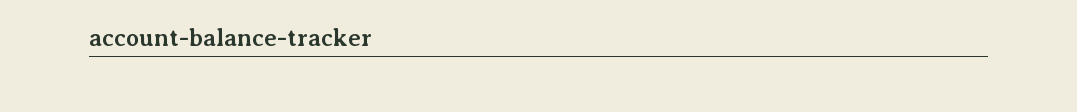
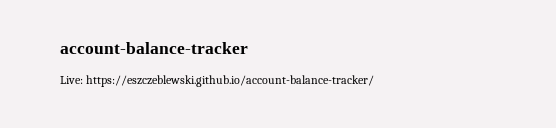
+ Live: https://eszczeblewski.github.io/account-balance-tracker/

